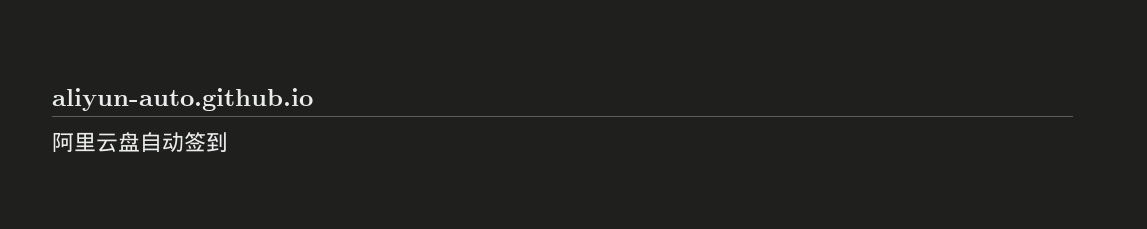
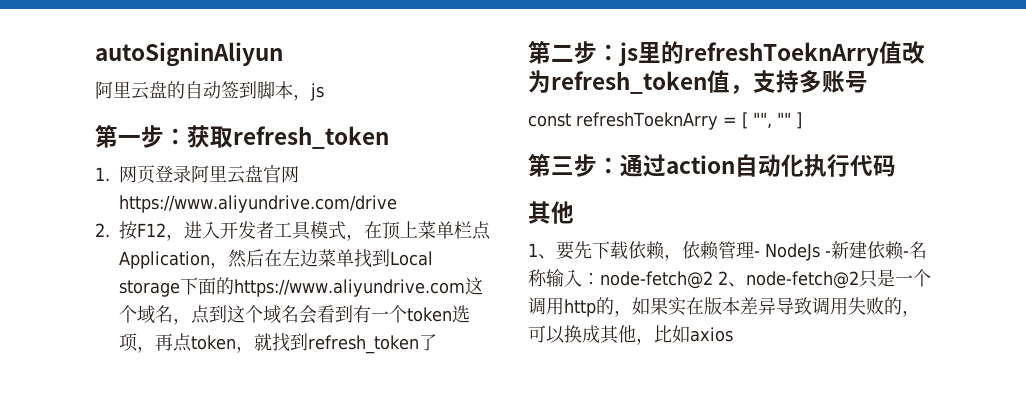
- aliyun-auto.github.io
- 阿里云盘自动签到
+ autoSigninAliyun
+ 阿里云盘的自动签到脚本，js
+ 第一步：获取refresh_token
+ 1.网页登录阿里云盘官网https://www.aliyundrive.com/drive
+ 2.按F12，进入开发者工具模式，在顶上菜单栏点Application，然后在左边菜单找到Local storage下面的https://www.aliyundrive.com这个域名，点到这个域名会看到有一个token选项，再点token，就找到refresh_token了
+ 第二步：js里的refreshToeknArry值改为refresh_token值，支持多账号
+ const refreshToeknArry = [ "", "" ]
+ 第三步：通过action自动化执行代码
+ 其他
+ 1、要先下载依赖，依赖管理- NodeJs -新建依赖-名称输入：node-fetch@2 2、node-fetch@2只是一个调用http的，如果实在版本差异导致调用失败的，可以换成其他，比如axios

